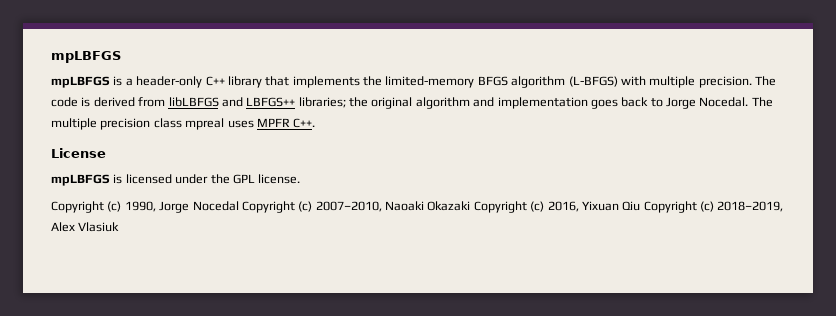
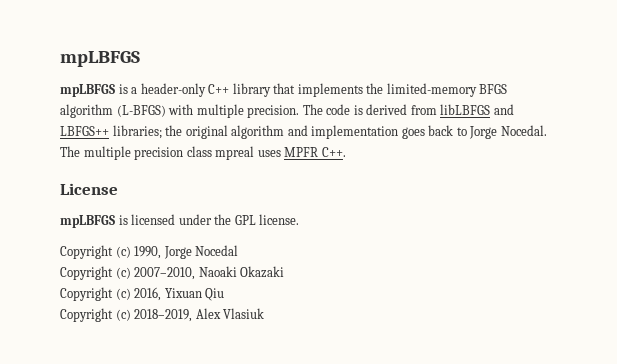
- Copyright (c) 1990, Jorge Nocedal Copyright (c) 2007–2010, Naoaki Okazaki Copyright (c) 2016, Yixuan Qiu Copyright (c) 2018–2019, Alex Vlasiuk
+ Copyright (c) 1990, Jorge Nocedal
+ Copyright (c) 2007–2010, Naoaki Okazaki
+ Copyright (c) 2016, Yixuan Qiu
+ Copyright (c) 2018–2019, Alex Vlasiuk

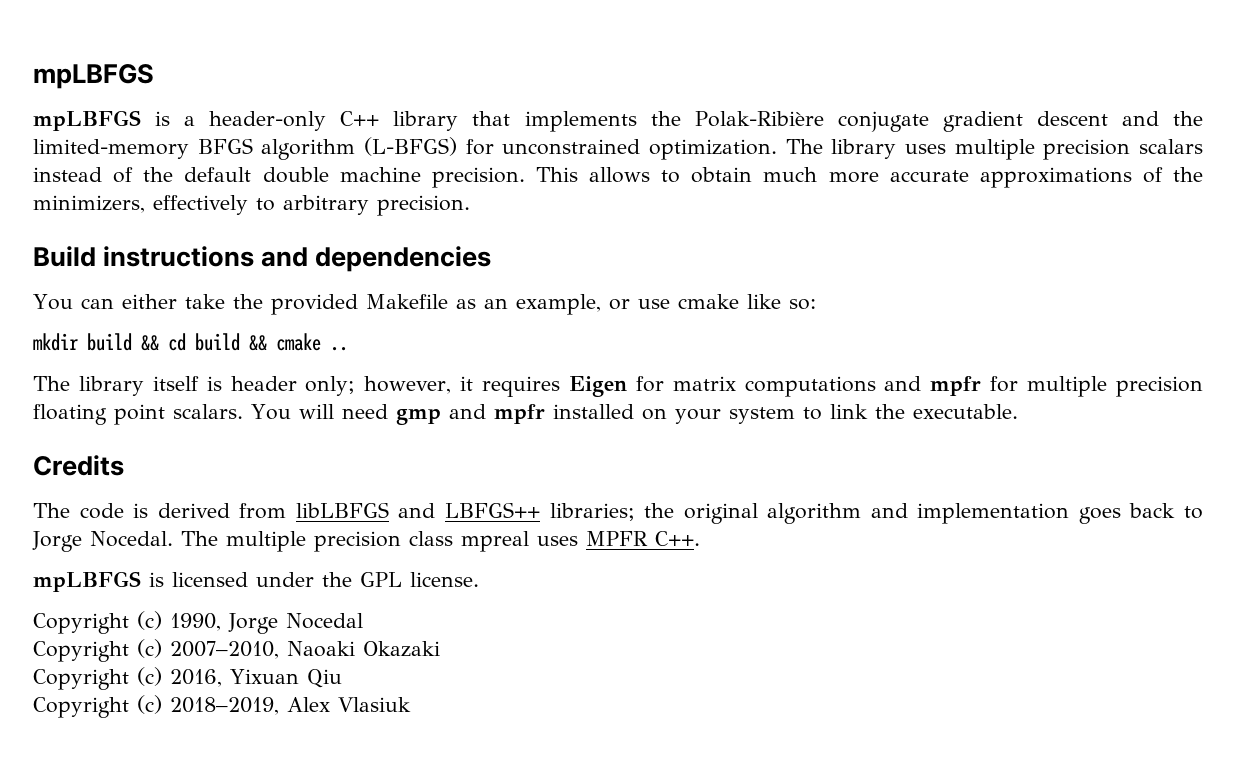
- mpLBFGS is a header-only C++ library that implements the limited-memory BFGS algorithm (L-BFGS) with multiple precision. The code is derived from libLBFGS and LBFGS++ libraries; the original algorithm and implementation goes back to Jorge Nocedal.
+ mpLBFGS is a header-only C++ library that implements the Polak-Ribière conjugate gradient descent and the limited-memory BFGS algorithm (L-BFGS) for unconstrained optimization. The library uses multiple precision scalars instead of the default double machine precision. This allows to obtain much more accurate approximations of the minimizers, effectively to arbitrary precision.
+ Build instructions and dependencies
+ You can either take the provided Makefile as an example, or use cmake like so:
+ mkdir build && cd build && cmake ..
+ The library itself is header only; however, it requires Eigen for matrix computations and mpfr for multiple precision floating point scalars. You will need gmp and mpfr installed on your system to link the executable.
+ Credits
+ The code is derived from libLBFGS and LBFGS++ libraries; the original algorithm and implementation goes back to Jorge Nocedal.
- License

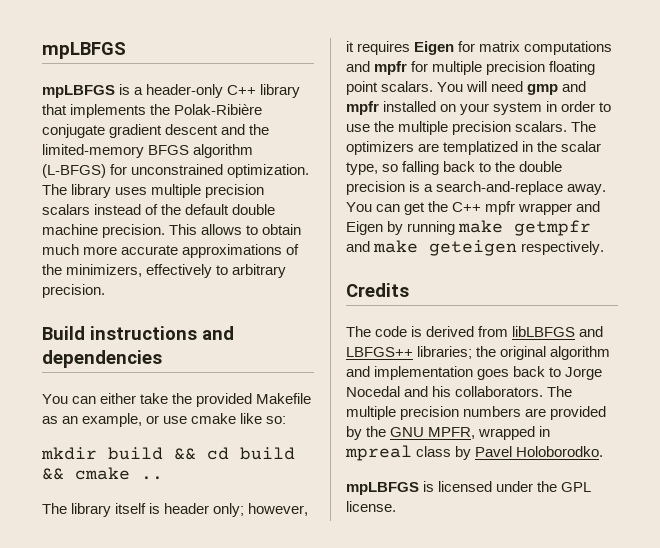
- You will need gmp and mpfr installed on your system to link the executable.
+ You will need gmp and mpfr installed on your system in order to use the multiple precision scalars. The optimizers are templatized in the scalar type, so falling back to the double precision is a search-and-replace away. You can get the C++ mpfr wrapper and Eigen by running make getmpfr and make geteigen respectively.
- The code is derived from libLBFGS and LBFGS++ libraries; the original algorithm and implementation goes back to Jorge Nocedal. The multiple precision class mpreal uses MPFR C++.
+ The code is derived from libLBFGS and LBFGS++ libraries; the original algorithm and implementation goes back to Jorge Nocedal and his collaborators. The multiple precision numbers are provided by the GNU MPFR, wrapped in mpreal class by Pavel Holoborodko.
- Copyright (c) 1990, Jorge Nocedal
- Copyright (c) 2007–2010, Naoaki Okazaki
- Copyright (c) 2016, Yixuan Qiu
- Copyright (c) 2018–2019, Alex Vlasiuk

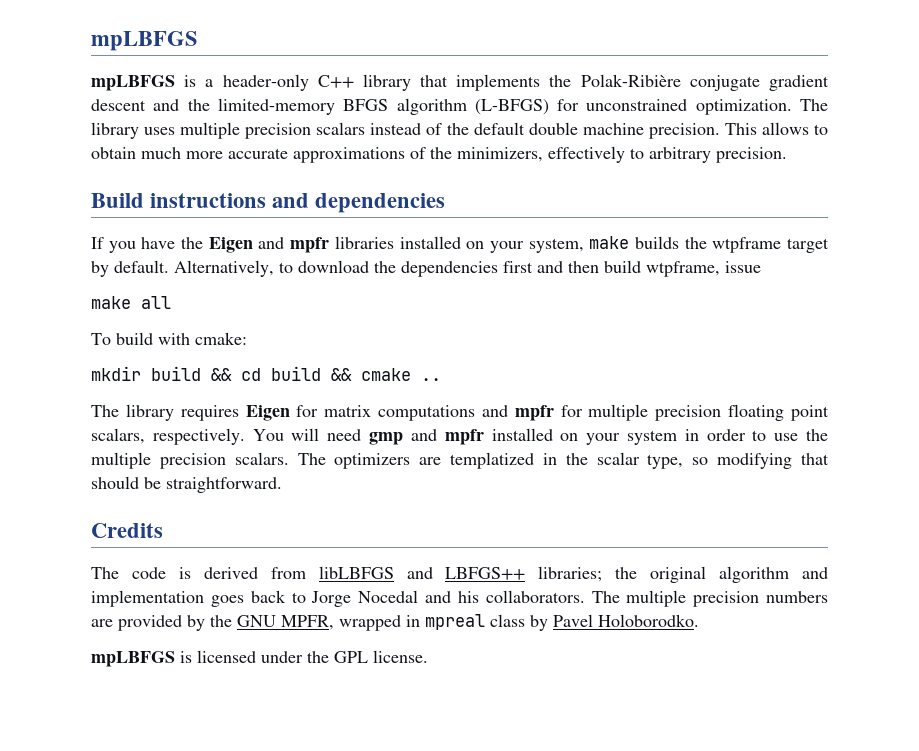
- You can either take the provided Makefile as an example, or use cmake like so:
+ If you have the Eigen and mpfr libraries installed on your system, make builds the wtpframe target by default. Alternatively, to download the dependencies first and then build wtpframe, issue
+ make all
+ To build with cmake:
- The library itself is header only; however, it requires Eigen for matrix computations and mpfr for multiple precision floating point scalars.
+ The library requires Eigen for matrix computations and mpfr for multiple precision floating point scalars, respectively.
- The optimizers are templatized in the scalar type, so falling back to the double precision is a search-and-replace away. You can get the C++ mpfr wrapper and Eigen by running make getmpfr and make geteigen respectively.
+ The optimizers are templatized in the scalar type, so modifying that should be straightforward.

